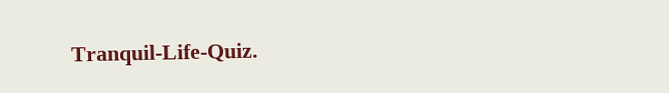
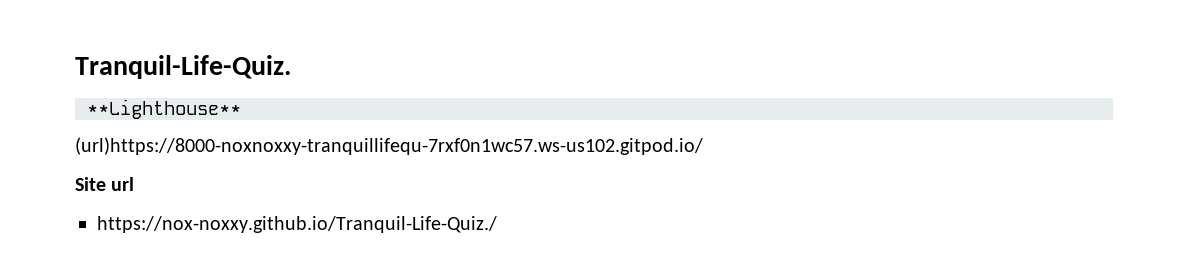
+ **Lighthouse**
+ (url)https://8000-noxnoxxy-tranquillifequ-7rxf0n1wc57.ws-us102.gitpod.io/
+ Site url
+ https://nox-noxxy.github.io/Tranquil-Life-Quiz./

